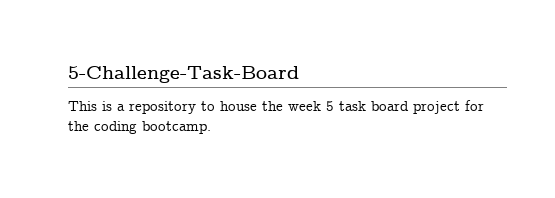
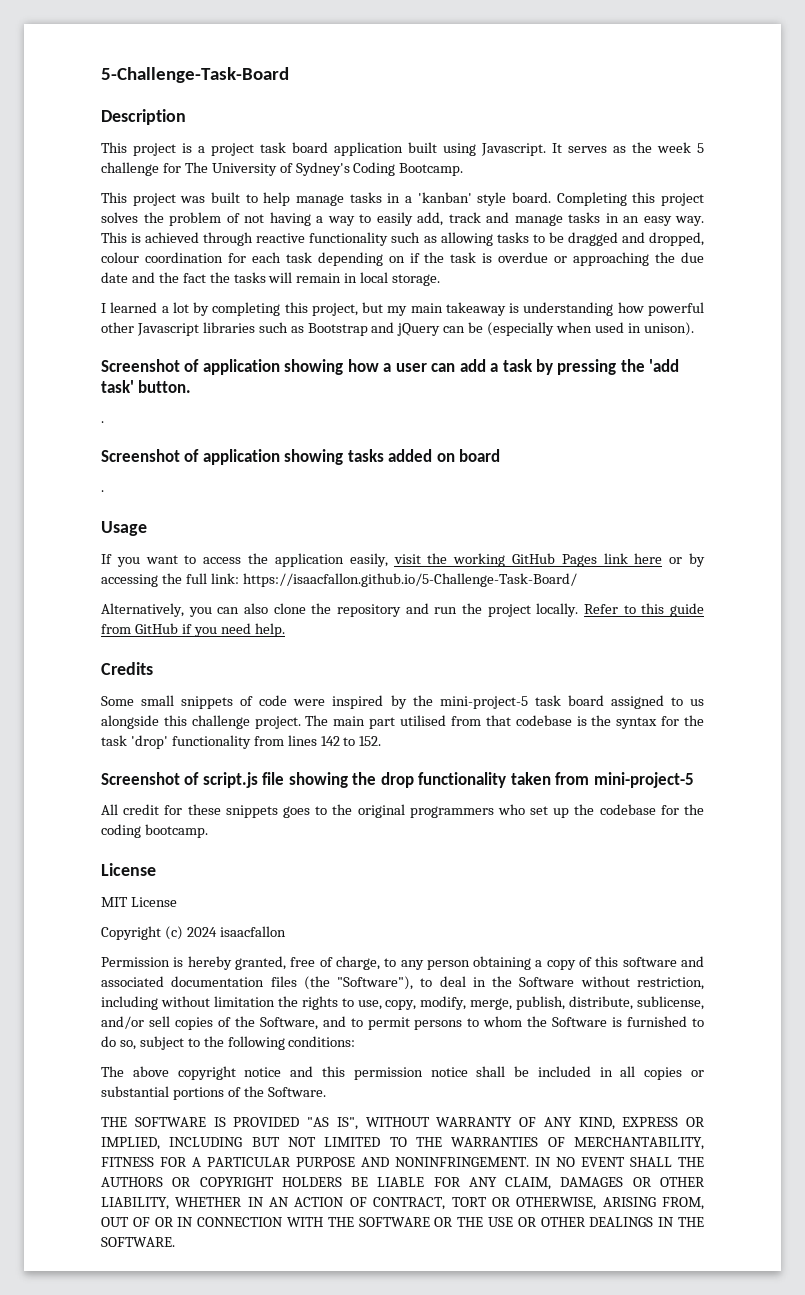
- This is a repository to house the week 5 task board project for the coding bootcamp.
+ Description
+ This project is a project task board application built using Javascript. It serves as the week 5 challenge for The University of Sydney's Coding Bootcamp.
+ This project was built to help manage tasks in a 'kanban' style board. Completing this project solves the problem of not having a way to easily add, track and manage tasks in an easy way. This is achieved through reactive functionality such as allowing tasks to be dragged and dropped, colour coordination for each task depending on if the task is overdue or approaching the due date and the fact the tasks will remain in local storage.
+ I learned a lot by completing this project, but my main takeaway is understanding how powerful other Javascript libraries such as Bootstrap and jQuery can be (especially when used in unison).
+ Screenshot of application showing how a user can add a task by pressing the 'add task' button.
+ .
+ Screenshot of application showing tasks added on board
+ .
+ Usage
+ If you want to access the application easily, visit the working GitHub Pages link here or by accessing the full link: https://isaacfallon.github.io/5-Challenge-Task-Board/
+ Alternatively, you can also clone the repository and run the project locally. Refer to this guide from GitHub if you need help.
+ Credits
+ Some small snippets of code were inspired by the mini-project-5 task board assigned to us alongside this challenge project. The main part utilised from that codebase is the syntax for the task 'drop' functionality from lines 142 to 152.
+ Screenshot of script.js file showing the drop functionality taken from mini-project-5
+ All credit for these snippets goes to the original programmers who set up the codebase for the coding bootcamp.
+ License
+ MIT License
+ Copyright (c) 2024 isaacfallon
+ Permission is hereby granted, free of charge, to any person obtaining a copy of this software and associated documentation files (the "Software"), to deal in the Software without restriction, including without limitation the rights to use, copy, modify, merge, publish, distribute, sublicense, and/or sell copies of the Software, and to permit persons to whom the Software is furnished to do so, subject to the following conditions:
+ The above copyright notice and this permission notice shall be included in all copies or substantial portions of the Software.
+ THE SOFTWARE IS PROVIDED "AS IS", WITHOUT WARRANTY OF ANY KIND, EXPRESS OR IMPLIED, INCLUDING BUT NOT LIMITED TO THE WARRANTIES OF MERCHANTABILITY, FITNESS FOR A PARTICULAR PURPOSE AND NONINFRINGEMENT. IN NO EVENT SHALL THE AUTHORS OR COPYRIGHT HOLDERS BE LIABLE FOR ANY CLAIM, DAMAGES OR OTHER LIABILITY, WHETHER IN AN ACTION OF CONTRACT, TORT OR OTHERWISE, ARISING FROM, OUT OF OR IN CONNECTION WITH THE SOFTWARE OR THE USE OR OTHER DEALINGS IN THE SOFTWARE.

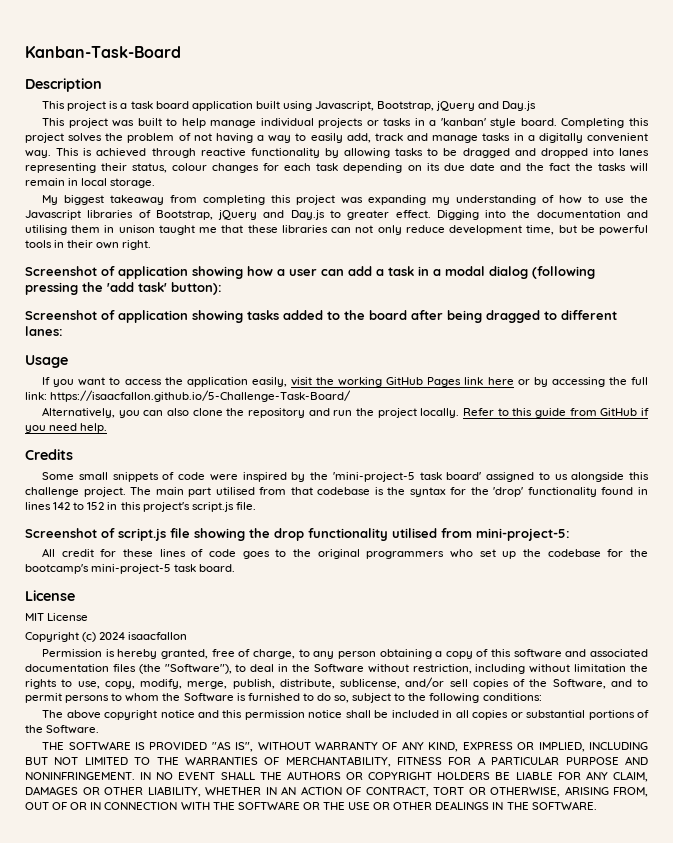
- 5-Challenge-Task-Board
+ Kanban-Task-Board
- This project is a project task board application built using Javascript. It serves as the week 5 challenge for The University of Sydney's Coding Bootcamp.
+ This project is a task board application built using Javascript, Bootstrap, jQuery and Day.js
- This project was built to help manage tasks in a 'kanban' style board.
+ This project was built to help manage individual projects or tasks in a 'kanban' style board.
- Completing this project solves the problem of not having a way to easily add, track and manage tasks in an easy way.
+ Completing this project solves the problem of not having a way to easily add, track and manage tasks in a digitally convenient way.
- This is achieved through reactive functionality such as allowing tasks to be dragged and dropped, colour coordination for each task depending on if the task is overdue or approaching the due date and the fact the tasks will remain in local storage.
+ This is achieved through reactive functionality by allowing tasks to be dragged and dropped into lanes representing their status, colour changes for each task depending on its due date and the fact the tasks will remain in local storage.
- I learned a lot by completing this project, but my main takeaway is understanding how powerful other Javascript libraries such as Bootstrap and jQuery can be (especially when used in unison).
+ My biggest takeaway from completing this project was expanding my understanding of how to use the Javascript libraries of Bootstrap, jQuery and Day.js to greater effect. Digging into the documentation and utilising them in unison taught me that these libraries can not only reduce development time, but be powerful tools in their own right.
- Screenshot of application showing how a user can add a task by pressing the 'add task' button.
- .
+ Screenshot of application showing how a user can add a task in a modal dialog (following pressing the 'add task' button):
- Screenshot of application showing tasks added on board
- .
+ Screenshot of application showing tasks added to the board after being dragged to different lanes:
- Some small snippets of code were inspired by the mini-project-5 task board assigned to us alongside this challenge project.
+ Some small snippets of code were inspired by the 'mini-project-5 task board' assigned to us alongside this challenge project.
- The main part utilised from that codebase is the syntax for the task 'drop' functionality from lines 142 to 152.
+ The main part utilised from that codebase is the syntax for the 'drop' functionality found in lines 142 to 152 in this project's script.js file.
- Screenshot of script.js file showing the drop functionality taken from mini-project-5
+ Screenshot of script.js file showing the drop functionality utilised from mini-project-5:
- All credit for these snippets goes to the original programmers who set up the codebase for the coding bootcamp.
+ All credit for these lines of code goes to the original programmers who set up the codebase for the bootcamp's mini-project-5 task board.

